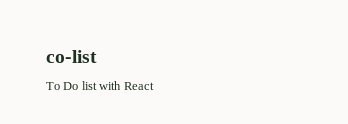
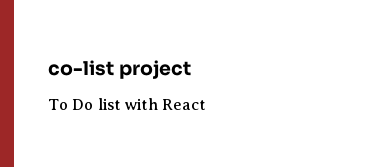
- co-list
+ co-list project

